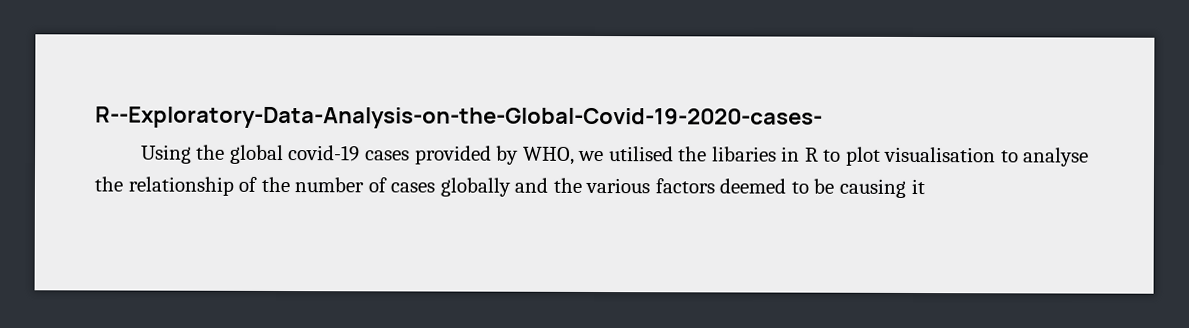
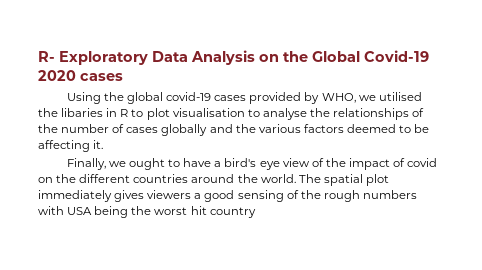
- R--Exploratory-Data-Analysis-on-the-Global-Covid-19-2020-cases-
+ R- Exploratory Data Analysis on the Global Covid-19 2020 cases
- Using the global covid-19 cases provided by WHO, we utilised the libaries in R to plot visualisation to analyse the relationship of the number of cases globally and the various factors deemed to be causing it
+ Using the global covid-19 cases provided by WHO, we utilised the libaries in R to plot visualisation to analyse the relationships of the number of cases globally and the various factors deemed to be affecting it.
+ Finally, we ought to have a bird's eye view of the impact of covid on the different countries around the world. The spatial plot immediately gives viewers a good sensing of the rough numbers with USA being the worst hit country

